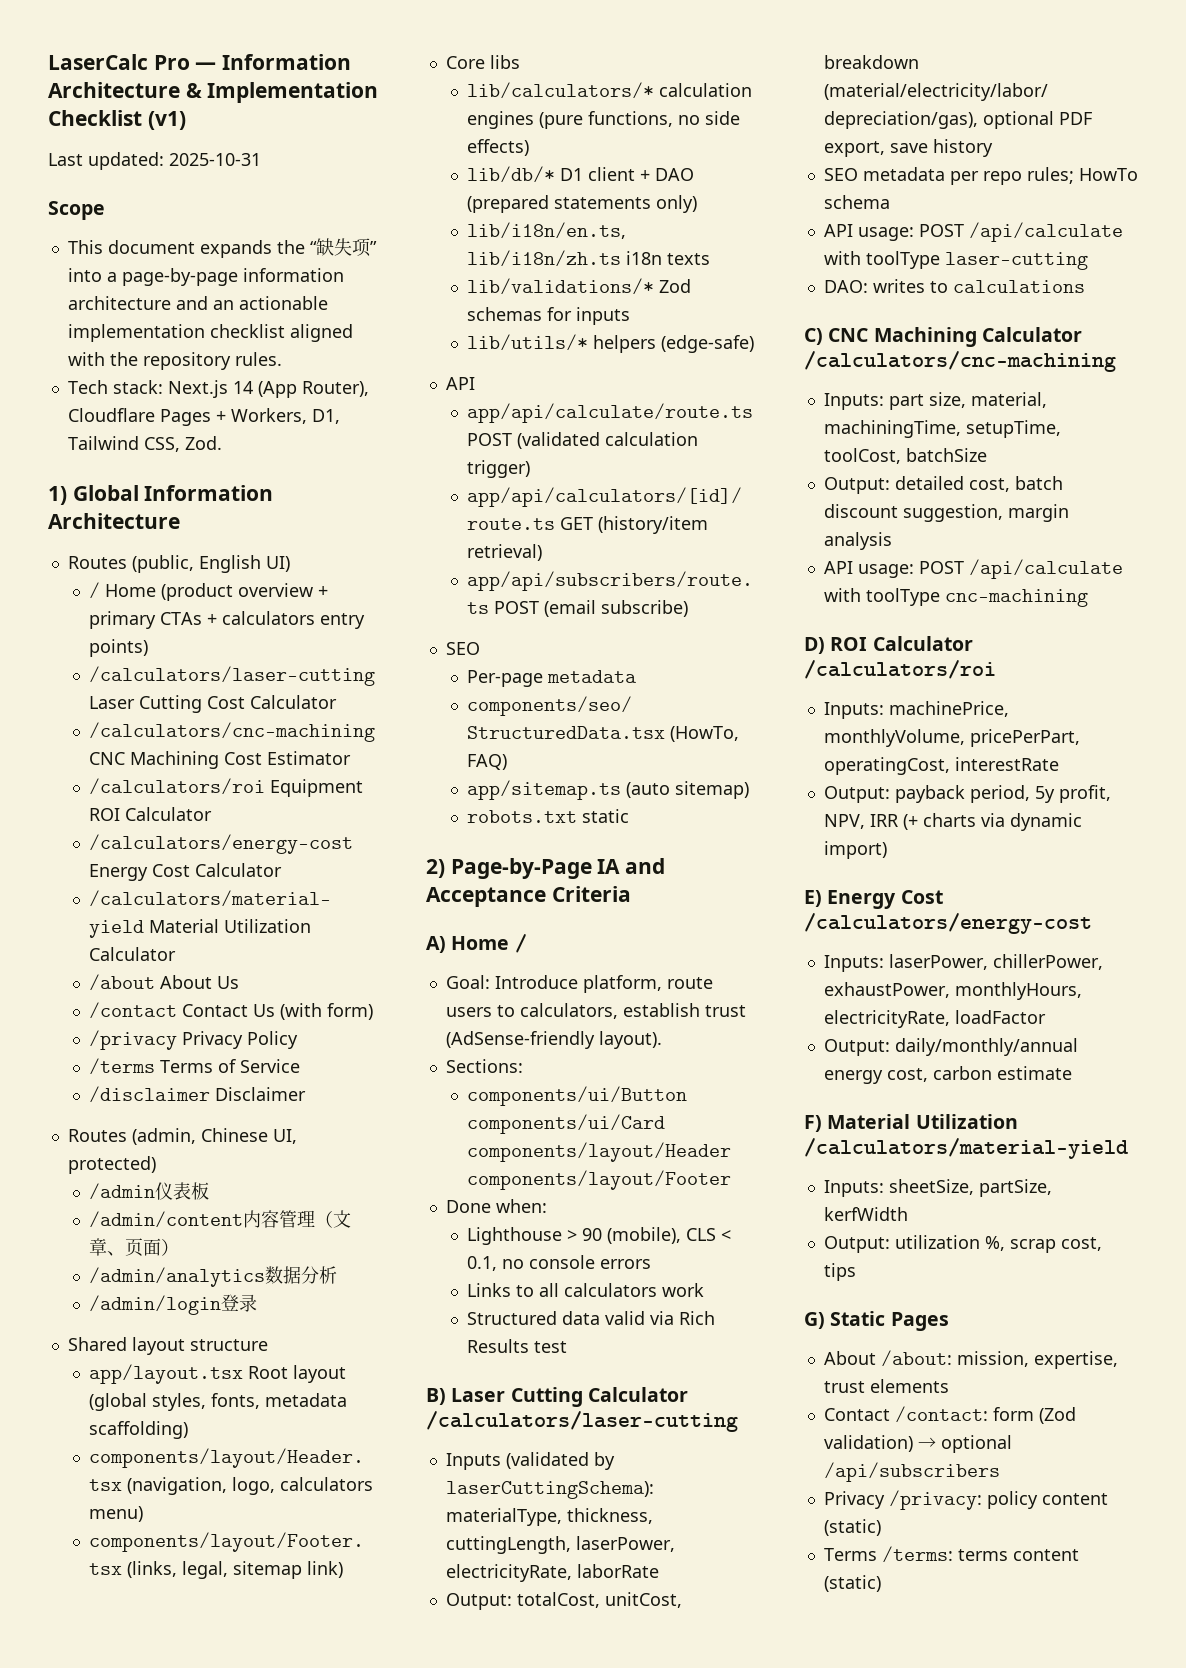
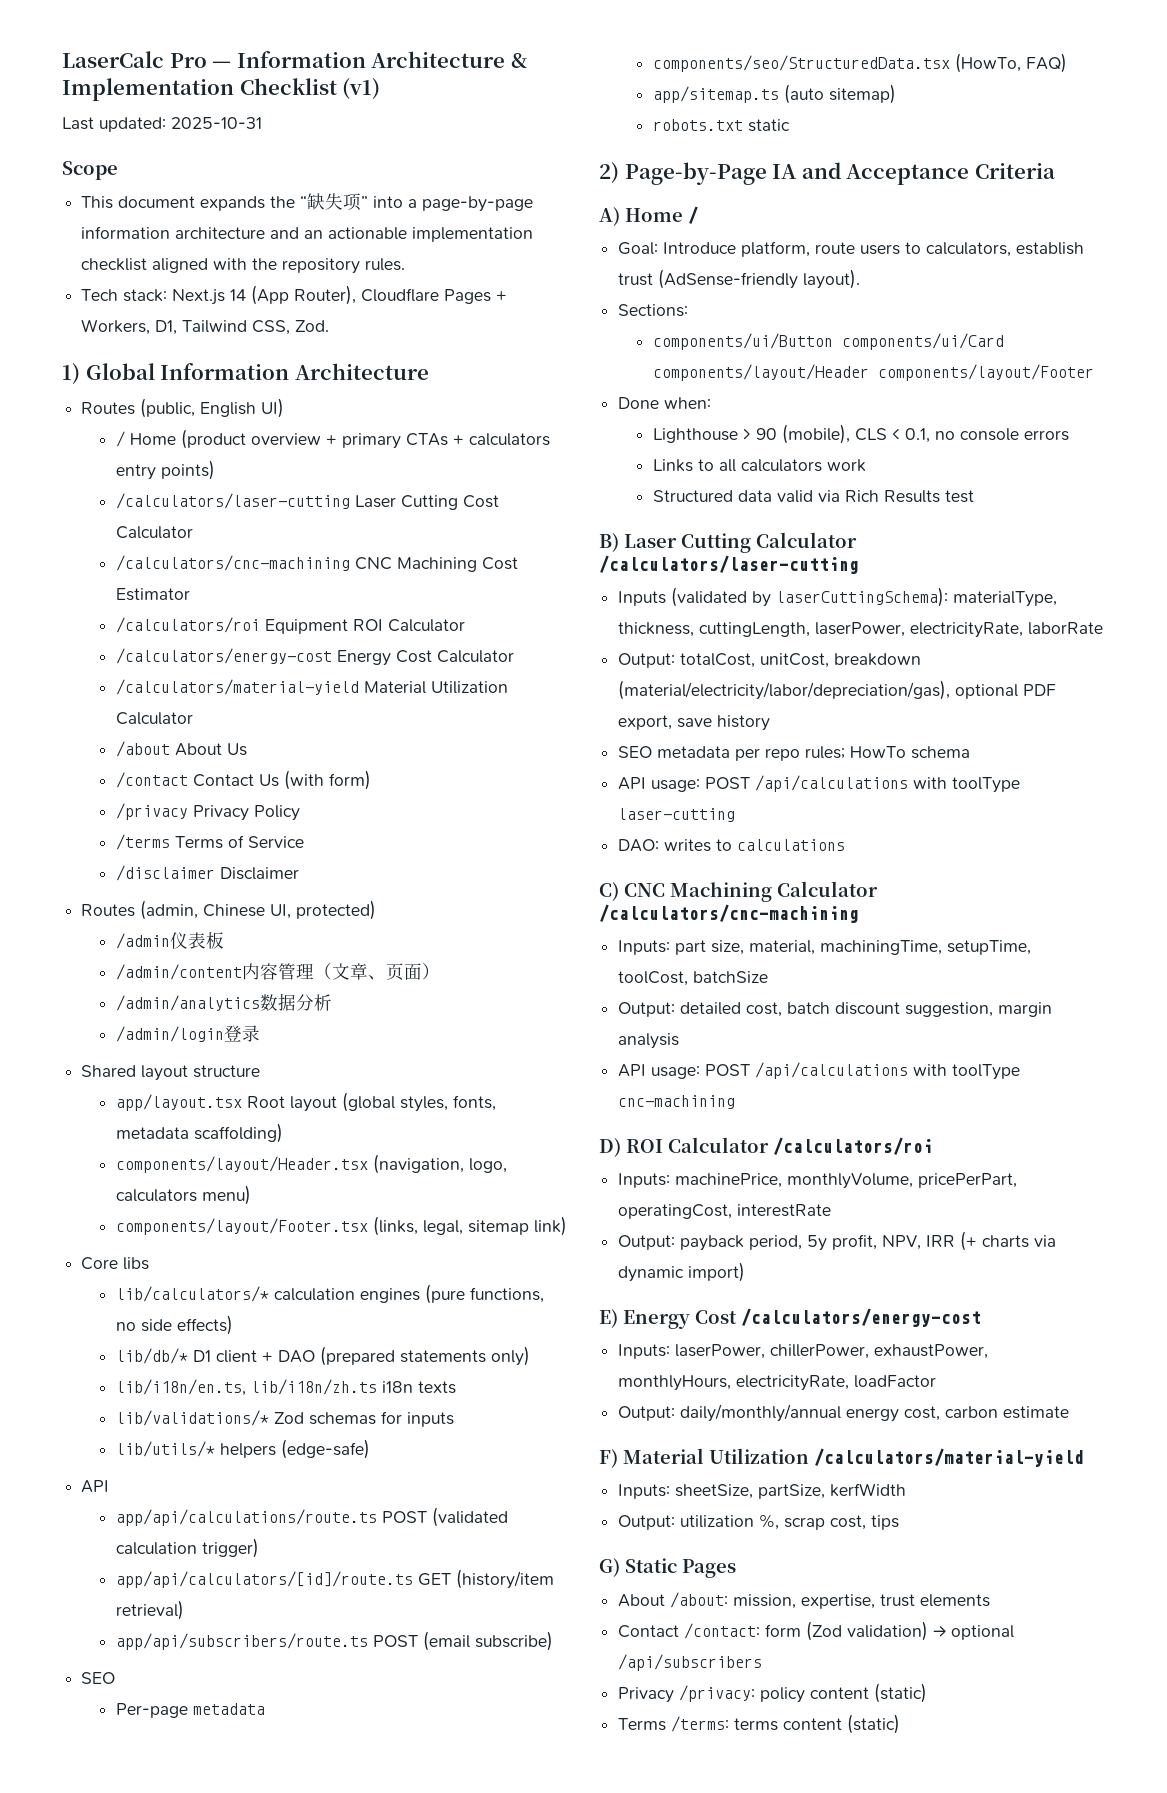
- app/api/calculate/route.ts POST (validated calculation trigger)
+ app/api/calculations/route.ts POST (validated calculation trigger)
- API usage: POST /api/calculate with toolType laser-cutting
+ API usage: POST /api/calculations with toolType laser-cutting
- API usage: POST /api/calculate with toolType cnc-machining
+ API usage: POST /api/calculations with toolType cnc-machining

